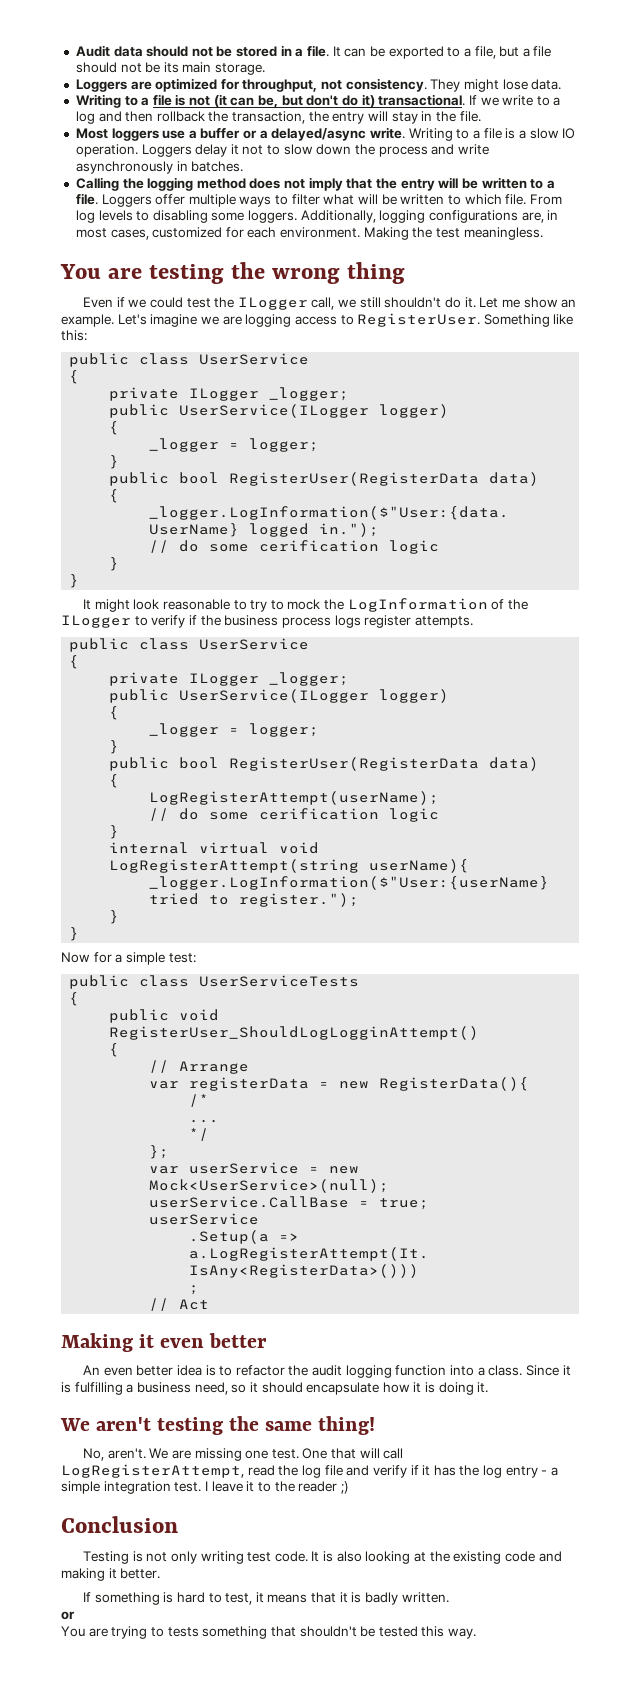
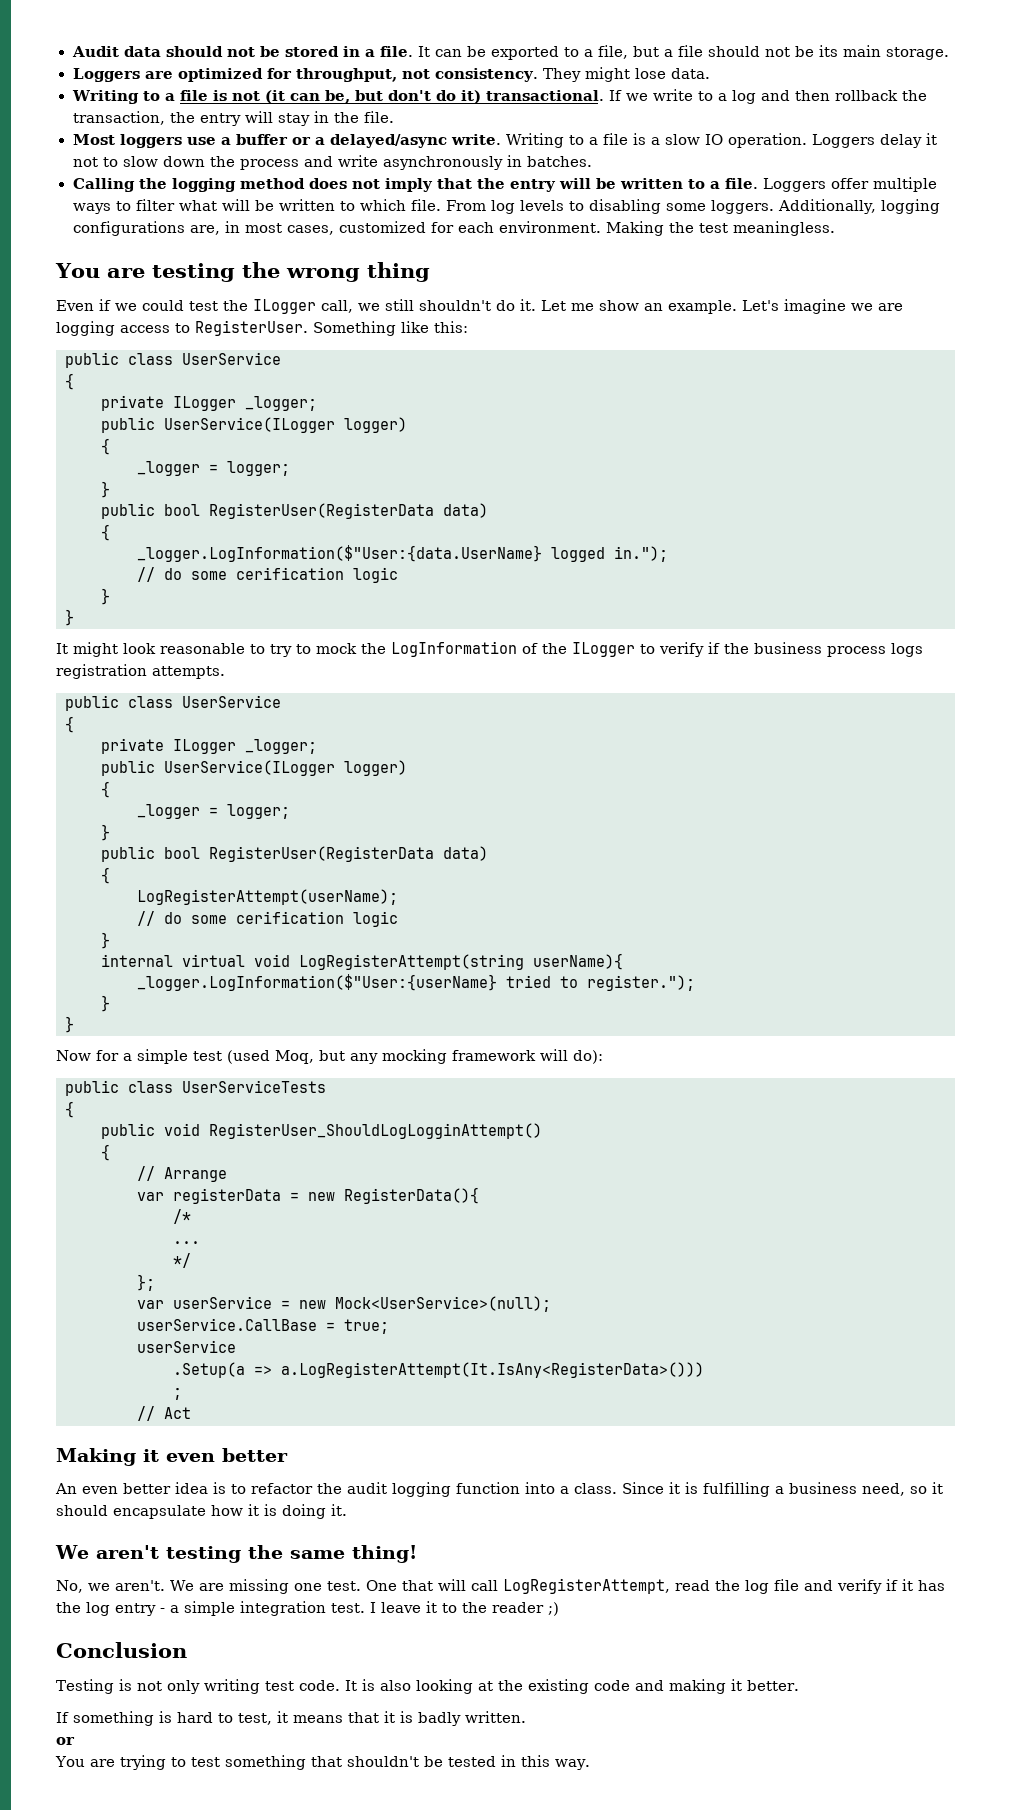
- It might look reasonable to try to mock the LogInformation of the ILogger to verify if the business process logs register attempts.
+ It might look reasonable to try to mock the LogInformation of the ILogger to verify if the business process logs registration attempts.
- Now for a simple test:
+ Now for a simple test (used Moq, but any mocking framework will do):
- No, aren't.
+ No, we aren't.
- You are trying to tests something that shouldn't be tested this way.
+ You are trying to test something that shouldn't be tested in this way.

